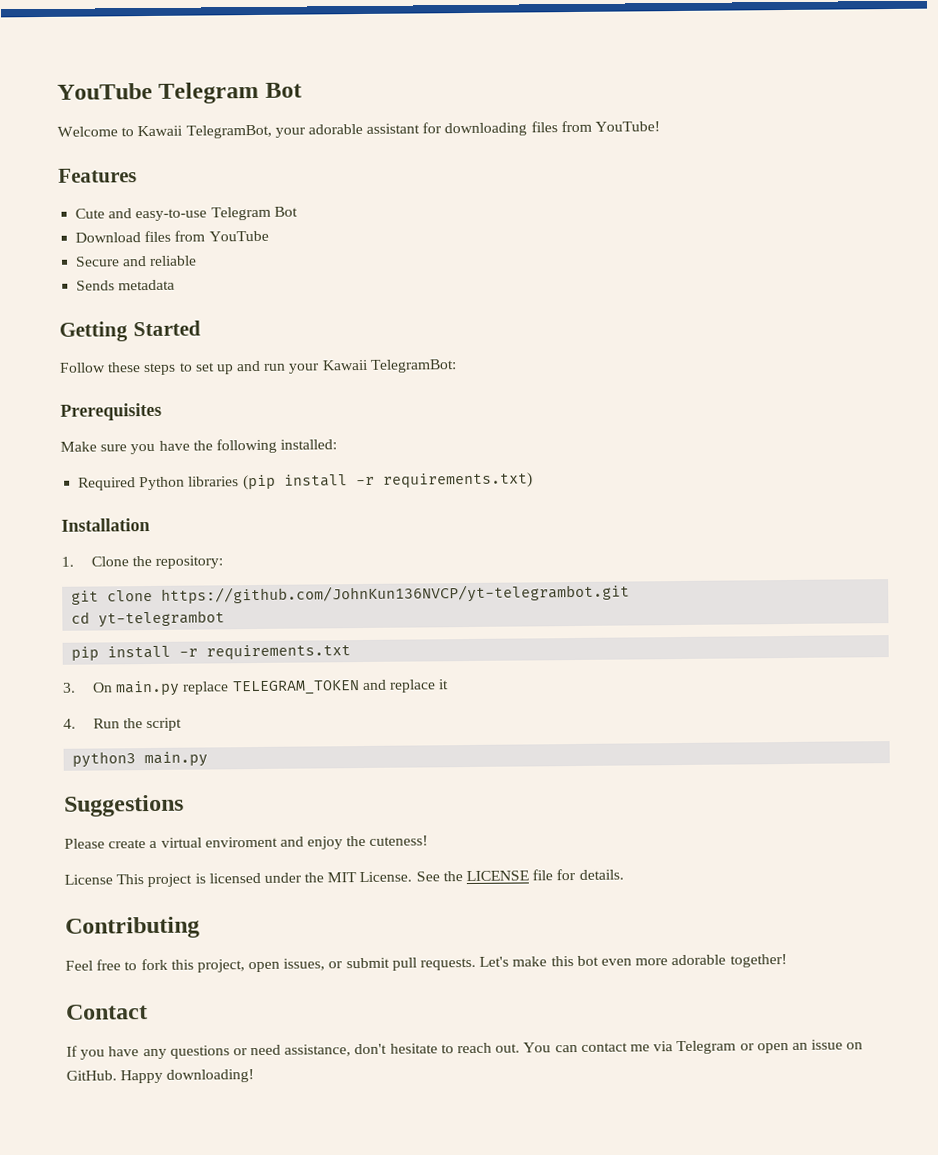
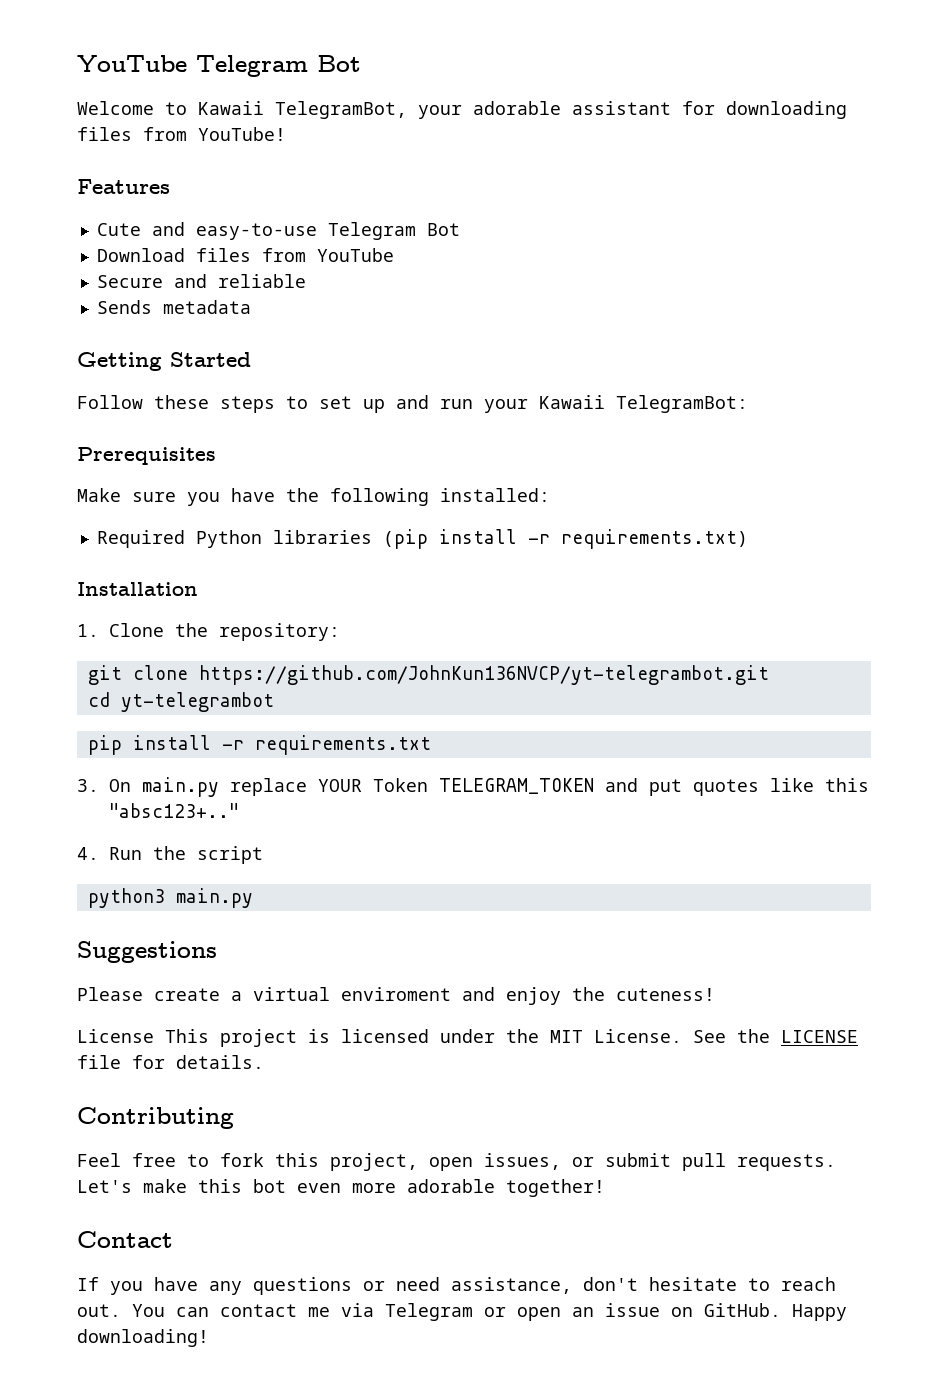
- 3. On main.py replace TELEGRAM_TOKEN and replace it
+ 3. On main.py replace YOUR Token TELEGRAM_TOKEN and put quotes like this "absc123+.."

